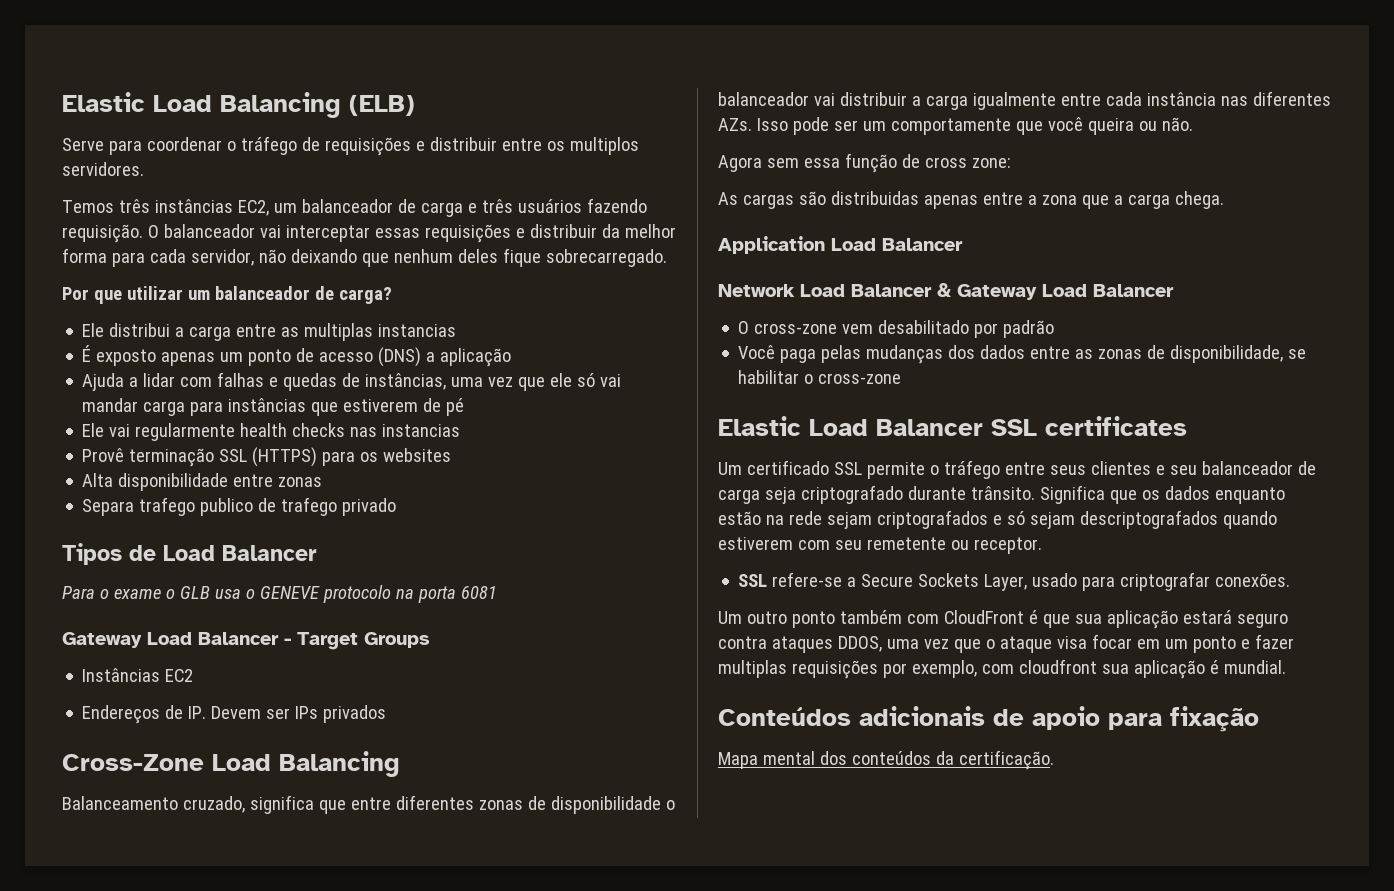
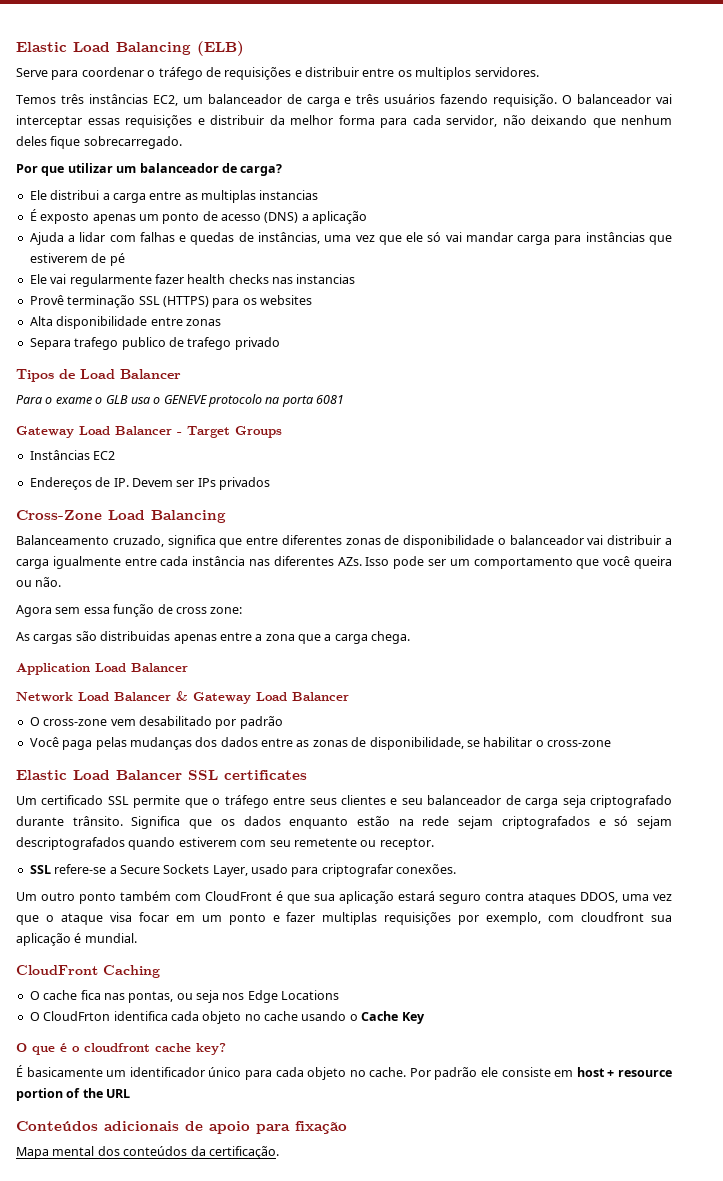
- Ele vai regularmente health checks nas instancias
+ Ele vai regularmente fazer health checks nas instancias
- Balanceamento cruzado, significa que entre diferentes zonas de disponibilidade o balanceador vai distribuir a carga igualmente entre cada instância nas diferentes AZs. Isso pode ser um comportamente que você queira ou não.
+ Balanceamento cruzado, significa que entre diferentes zonas de disponibilidade o balanceador vai distribuir a carga igualmente entre cada instância nas diferentes AZs. Isso pode ser um comportamento que você queira ou não.
- Um certificado SSL permite o tráfego entre seus clientes e seu balanceador de carga seja criptografado durante trânsito.
+ Um certificado SSL permite que o tráfego entre seus clientes e seu balanceador de carga seja criptografado durante trânsito.
+ CloudFront Caching
+ O cache fica nas pontas, ou seja nos Edge Locations
+ O CloudFrton identifica cada objeto no cache usando o Cache Key
+ O que é o cloudfront cache key?
+ É basicamente um identificador único para cada objeto no cache. Por padrão ele consiste em host + resource portion of the URL

